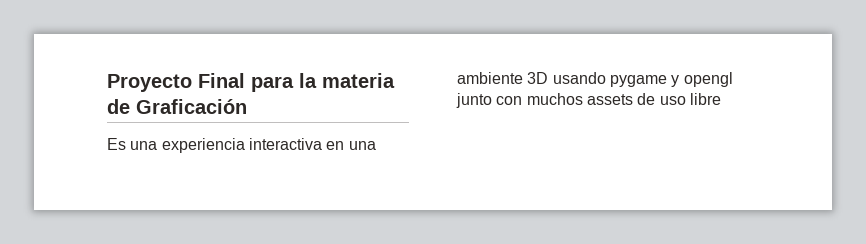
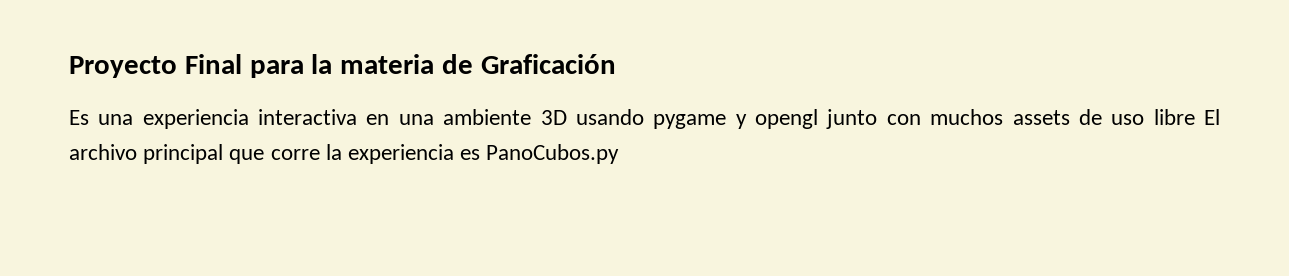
- Es una experiencia interactiva en una ambiente 3D usando pygame y opengl junto con muchos assets de uso libre
+ Es una experiencia interactiva en una ambiente 3D usando pygame y opengl junto con muchos assets de uso libre El archivo principal que corre la experiencia es PanoCubos.py

